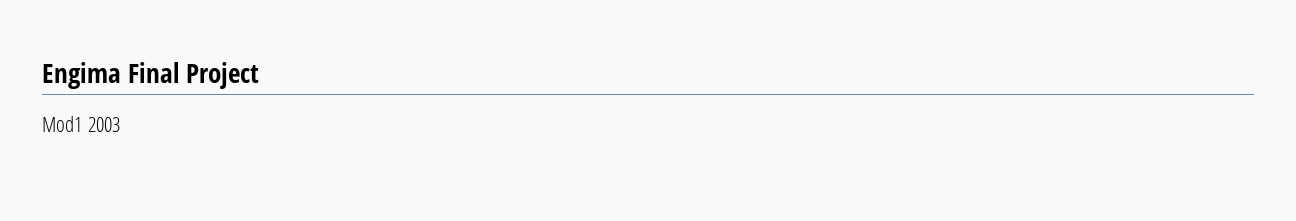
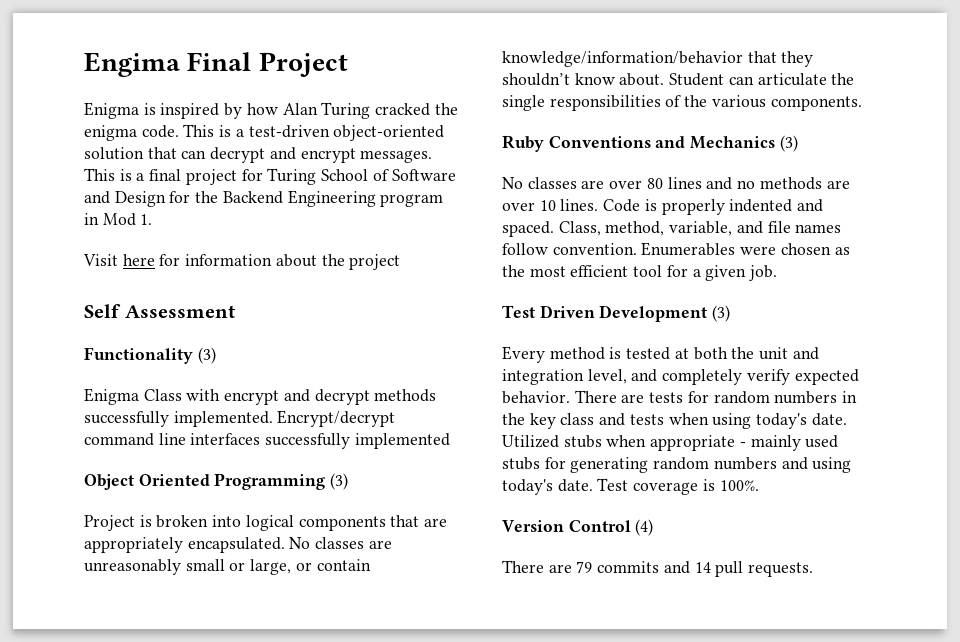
- Mod1 2003
+ Enigma is inspired by how Alan Turing cracked the enigma code. This is a test-driven object-oriented solution that can decrypt and encrypt messages. This is a final project for Turing School of Software and Design for the Backend Engineering program in Mod 1.
+ Visit here for information about the project
+ Self Assessment
+ Functionality (3)
+ Enigma Class with encrypt and decrypt methods successfully implemented. Encrypt/decrypt command line interfaces successfully implemented
+ Object Oriented Programming (3)
+ Project is broken into logical components that are appropriately encapsulated. No classes are unreasonably small or large, or contain knowledge/information/behavior that they shouldn’t know about. Student can articulate the single responsibilities of the various components.
+ Ruby Conventions and Mechanics (3)
+ No classes are over 80 lines and no methods are over 10 lines. Code is properly indented and spaced. Class, method, variable, and file names follow convention. Enumerables were chosen as the most efficient tool for a given job.
+ Test Driven Development (3)
+ Every method is tested at both the unit and integration level, and completely verify expected behavior. There are tests for random numbers in the key class and tests when using today's date. Utilized stubs when appropriate - mainly used stubs for generating random numbers and using today's date. Test coverage is 100%.
+ Version Control (4)
+ There are 79 commits and 14 pull requests.

